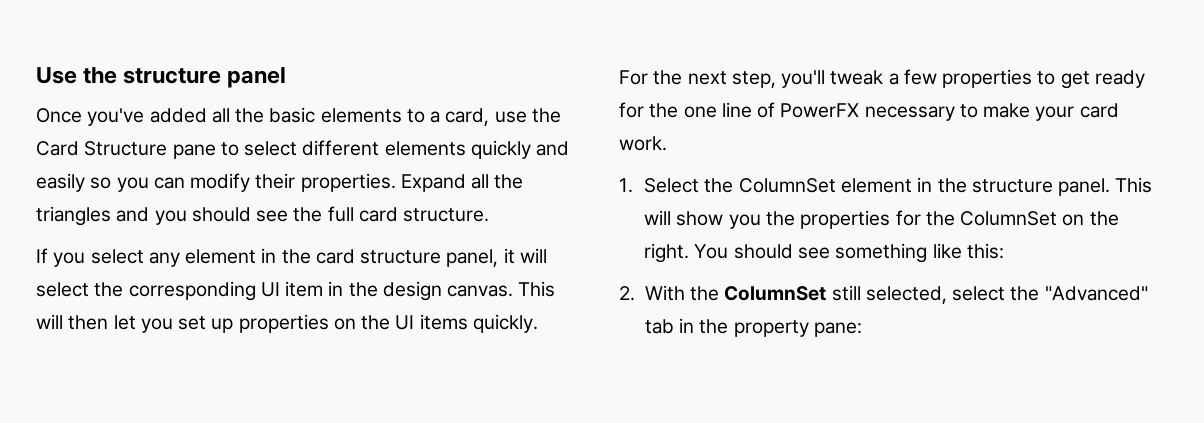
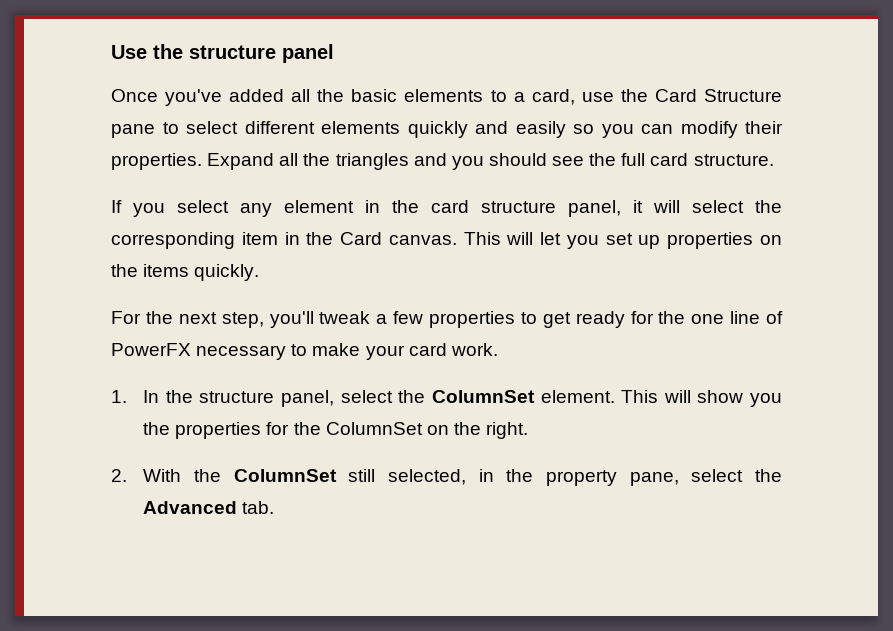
- If you select any element in the card structure panel, it will select the corresponding UI item in the design canvas.
+ If you select any element in the card structure panel, it will select the corresponding item in the Card canvas.
- This will then let you set up properties on the UI items quickly.
+ This will let you set up properties on the items quickly.
- 1. Select the ColumnSet element in the structure panel.
+ 1. In the structure panel, select the ColumnSet element.
- You should see something like this:
- 2. With the ColumnSet still selected, select the "Advanced" tab in the property pane:
+ 2. With the ColumnSet still selected, in the property pane, select the Advanced tab.

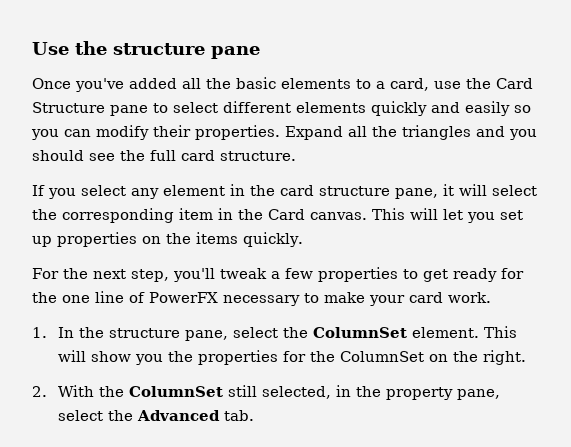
- Use the structure panel
+ Use the structure pane
- If you select any element in the card structure panel, it will select the corresponding item in the Card canvas.
+ If you select any element in the card structure pane, it will select the corresponding item in the Card canvas.
- 1. In the structure panel, select the ColumnSet element.
+ 1. In the structure pane, select the ColumnSet element.

